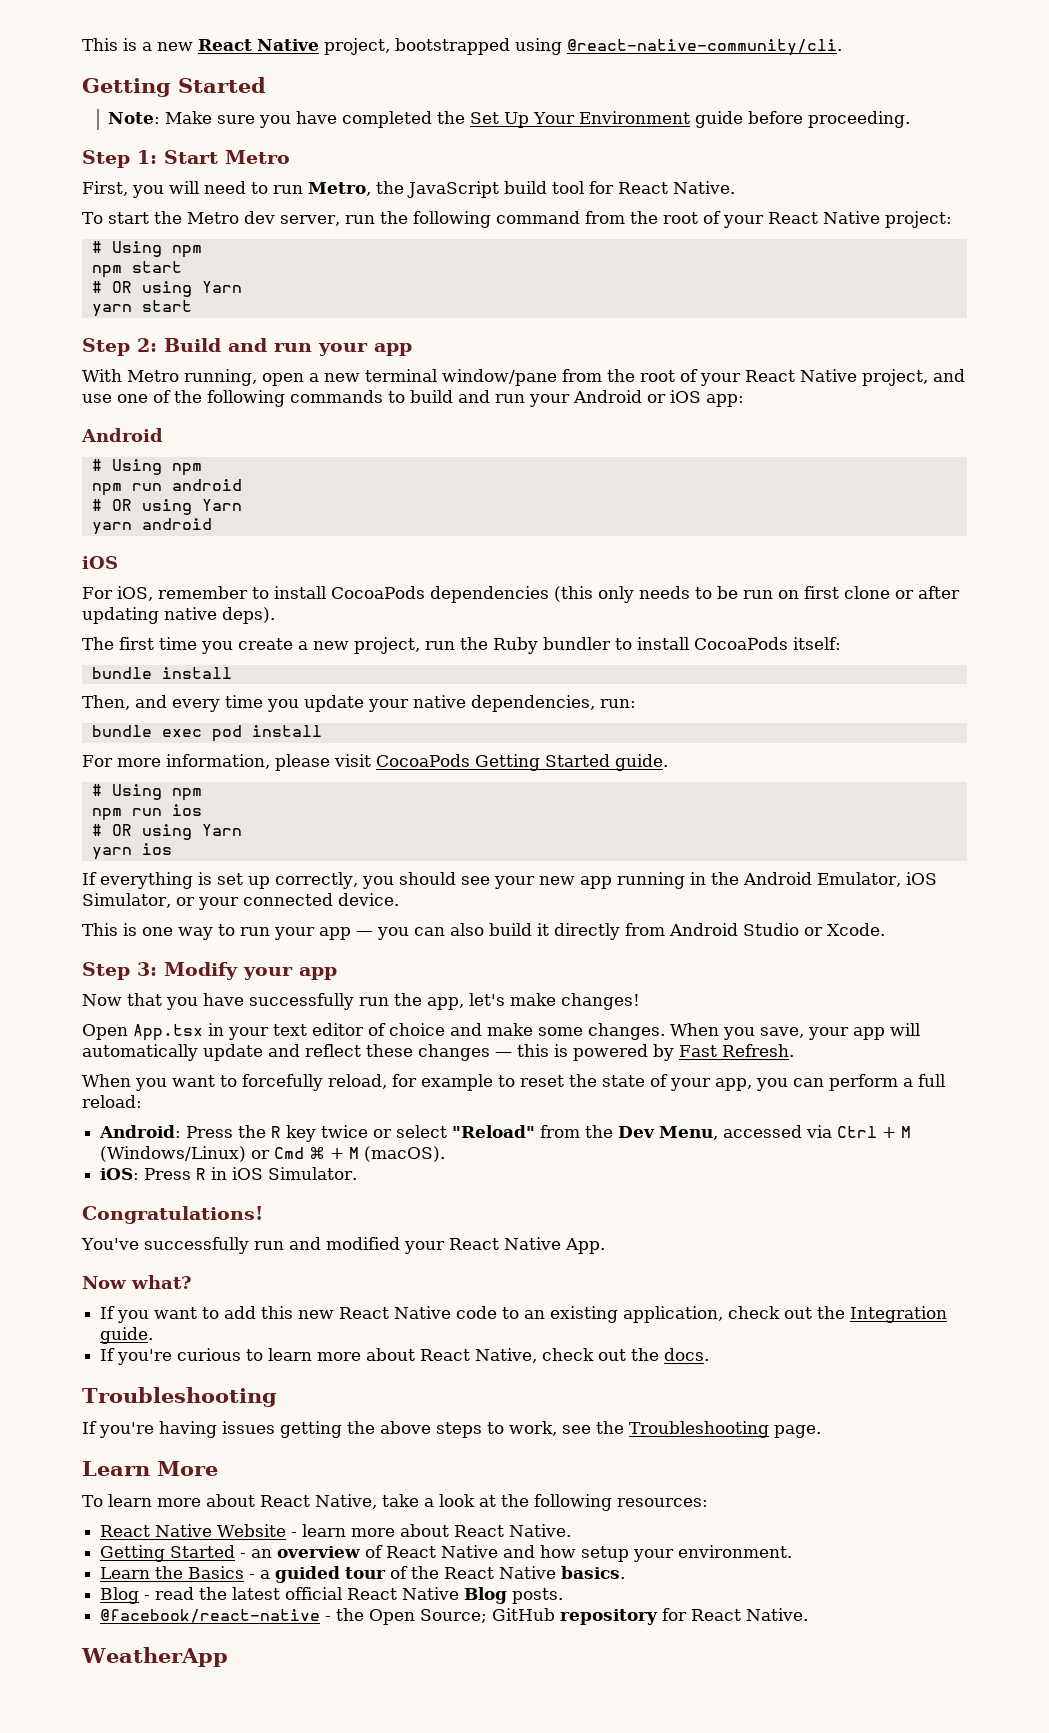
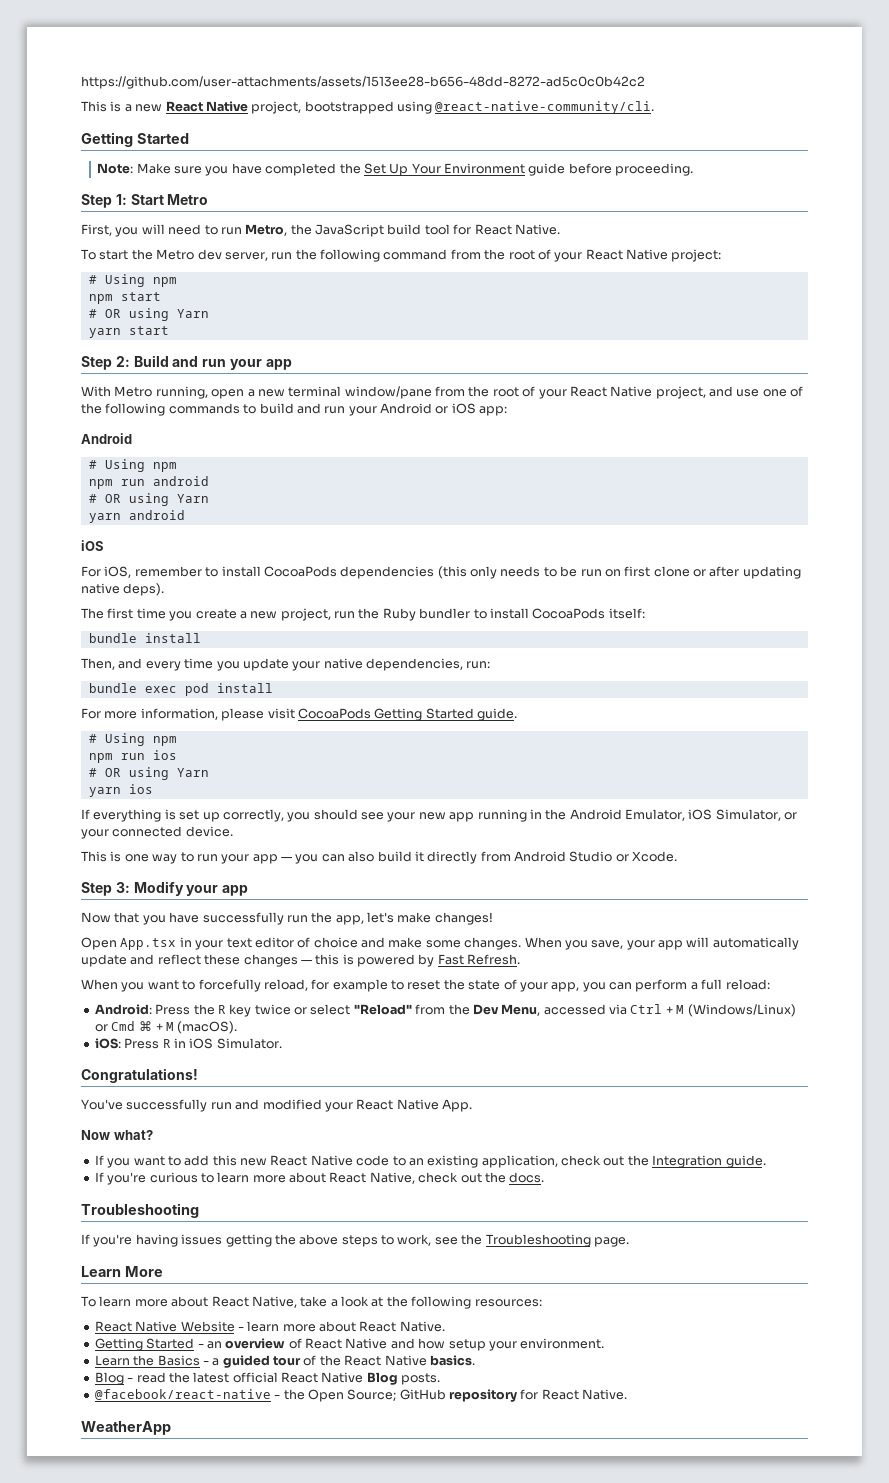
+ https://github.com/user-attachments/assets/1513ee28-b656-48dd-8272-ad5c0c0b42c2

